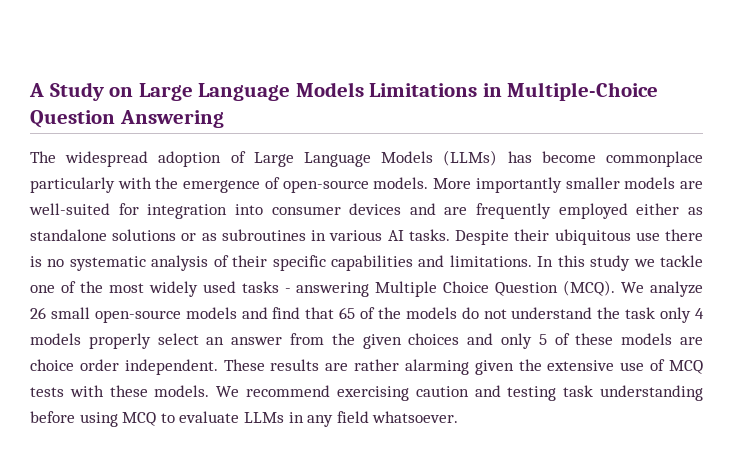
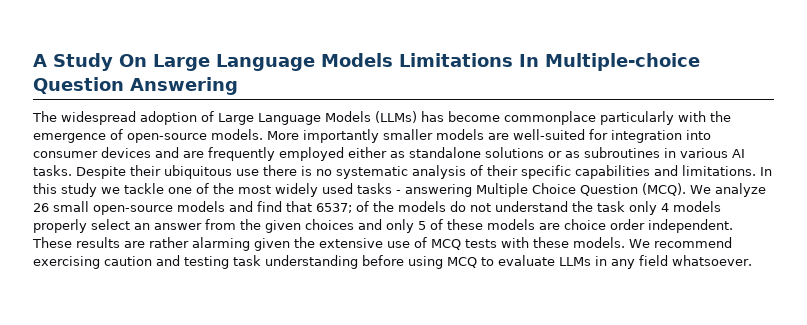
- A Study on Large Language Models Limitations in Multiple-Choice Question Answering
+ A Study On Large Language Models Limitations In Multiple-choice Question Answering
- We analyze 26 small open-source models and find that 65 of the models do not understand the task only 4 models properly select an answer from the given choices and only 5 of these models are choice order independent.
+ We analyze 26 small open-source models and find that 6537; of the models do not understand the task only 4 models properly select an answer from the given choices and only 5 of these models are choice order independent.

